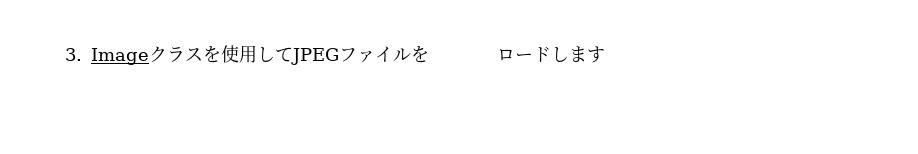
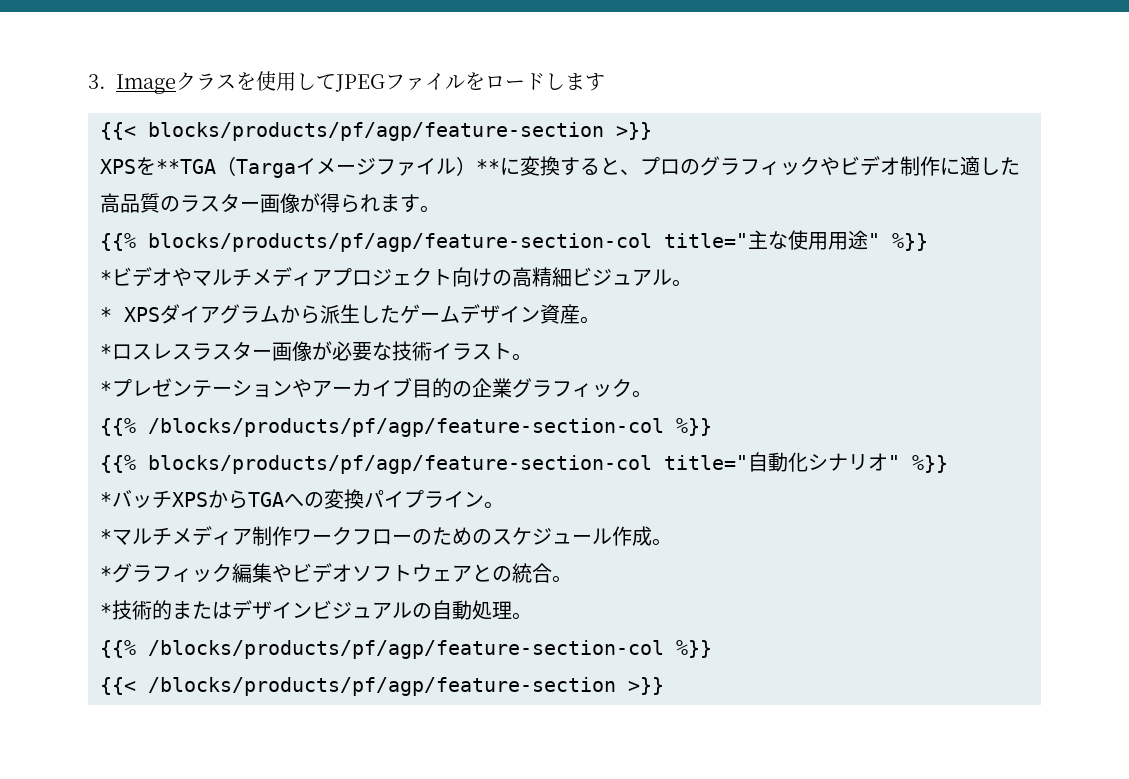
+ {{< blocks/products/pf/agp/feature-section >}}
+ XPSを**TGA（Targaイメージファイル）**に変換すると、プロのグラフィックやビデオ制作に適した高品質のラスター画像が得られます。
+ {{% blocks/products/pf/agp/feature-section-col title="主な使用用途" %}}
+ *ビデオやマルチメディアプロジェクト向けの高精細ビジュアル。
+ * XPSダイアグラムから派生したゲームデザイン資産。
+ *ロスレスラスター画像が必要な技術イラスト。
+ *プレゼンテーションやアーカイブ目的の企業グラフィック。
+ {{% /blocks/products/pf/agp/feature-section-col %}}
+ {{% blocks/products/pf/agp/feature-section-col title="自動化シナリオ" %}}
+ *バッチXPSからTGAへの変換パイプライン。
+ *マルチメディア制作ワークフローのためのスケジュール作成。
+ *グラフィック編集やビデオソフトウェアとの統合。
+ *技術的またはデザインビジュアルの自動処理。
+ {{% /blocks/products/pf/agp/feature-section-col %}}
+ {{< /blocks/products/pf/agp/feature-section >}}

